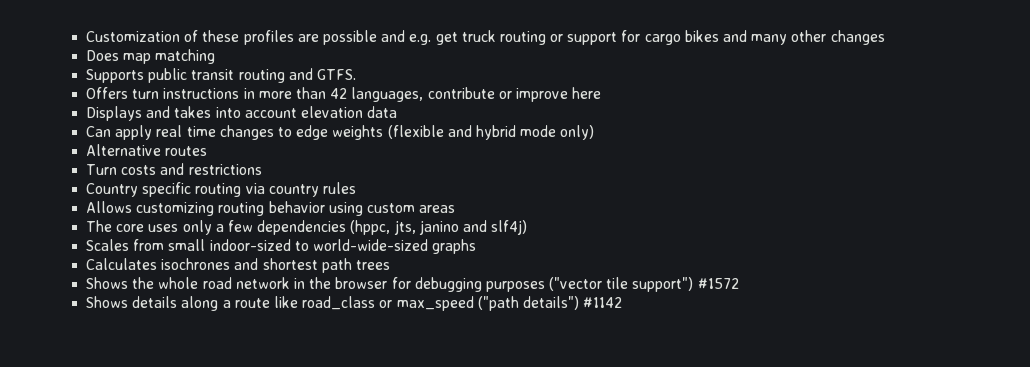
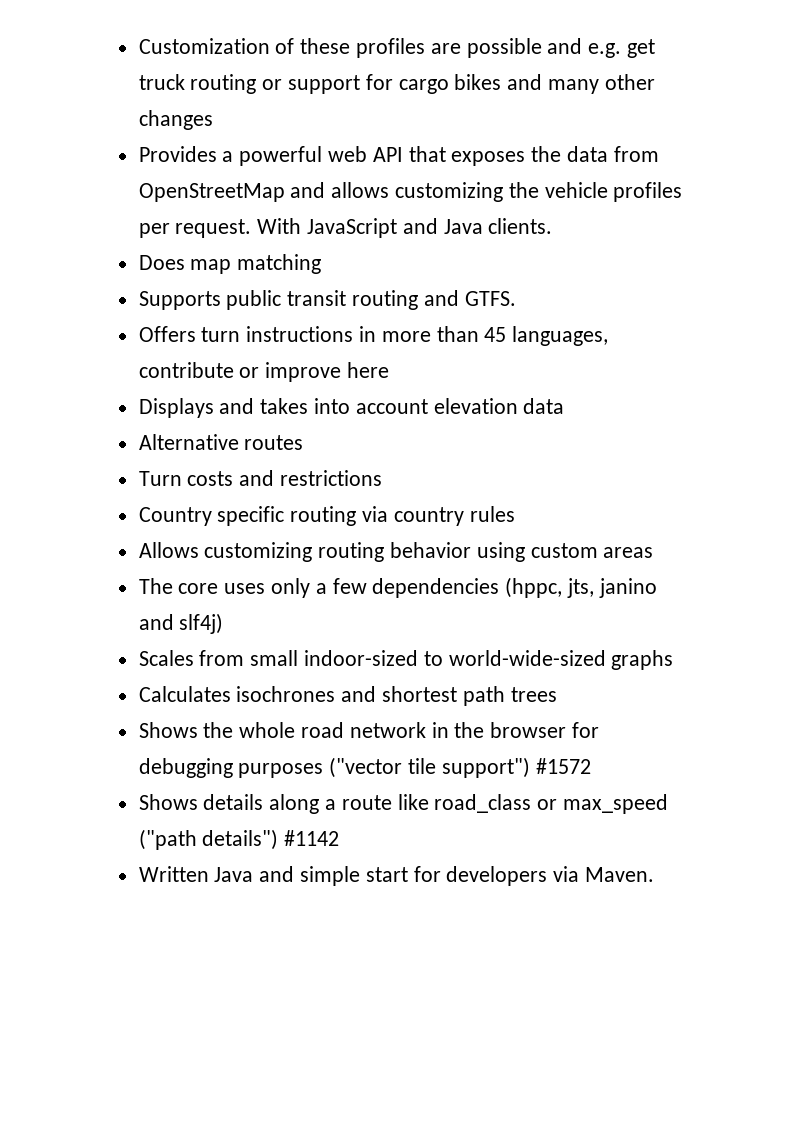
+ Provides a powerful web API that exposes the data from OpenStreetMap and allows customizing the vehicle profiles per request. With JavaScript and Java clients.
- Offers turn instructions in more than 42 languages, contribute or improve here
+ Offers turn instructions in more than 45 languages, contribute or improve here
- Can apply real time changes to edge weights (flexible and hybrid mode only)
+ Written Java and simple start for developers via Maven.

